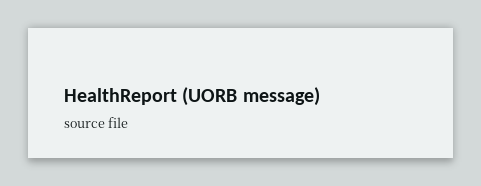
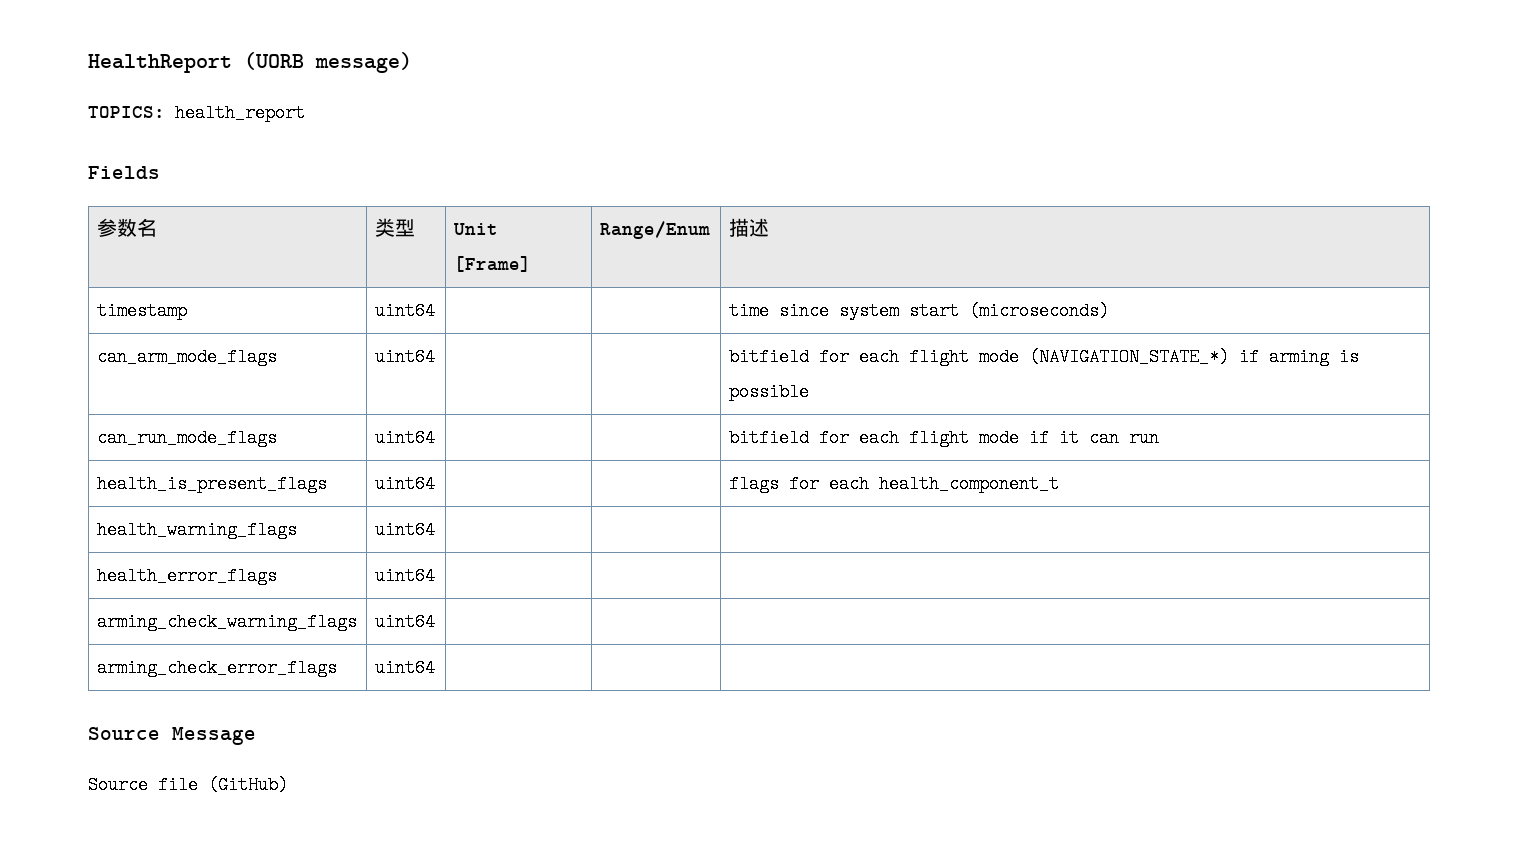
- source file
+ TOPICS: health_report
+ Fields
+ 参数名 | 类型 | Unit [Frame] | Range/Enum | 描述
+ timestamp | uint64 | | | time since system start (microseconds)
+ can_arm_mode_flags | uint64 | | | bitfield for each flight mode (NAVIGATION_STATE_*) if arming is possible
+ can_run_mode_flags | uint64 | | | bitfield for each flight mode if it can run
+ health_is_present_flags | uint64 | | | flags for each health_component_t
+ health_warning_flags | uint64 | | |
+ health_error_flags | uint64 | | |
+ arming_check_warning_flags | uint64 | | |
+ arming_check_error_flags | uint64 | | |
+ Source Message
+ Source file (GitHub)

